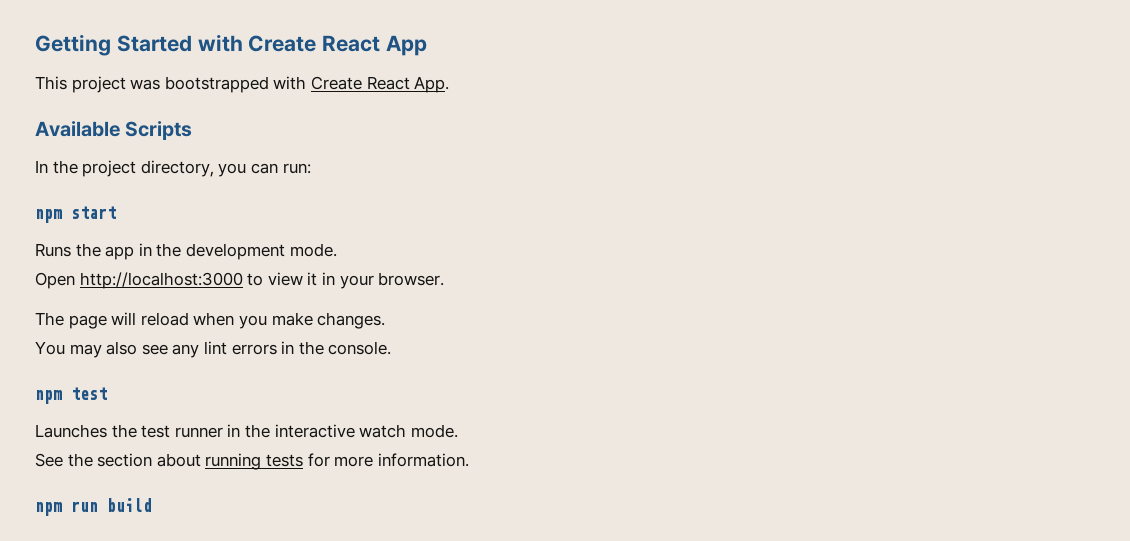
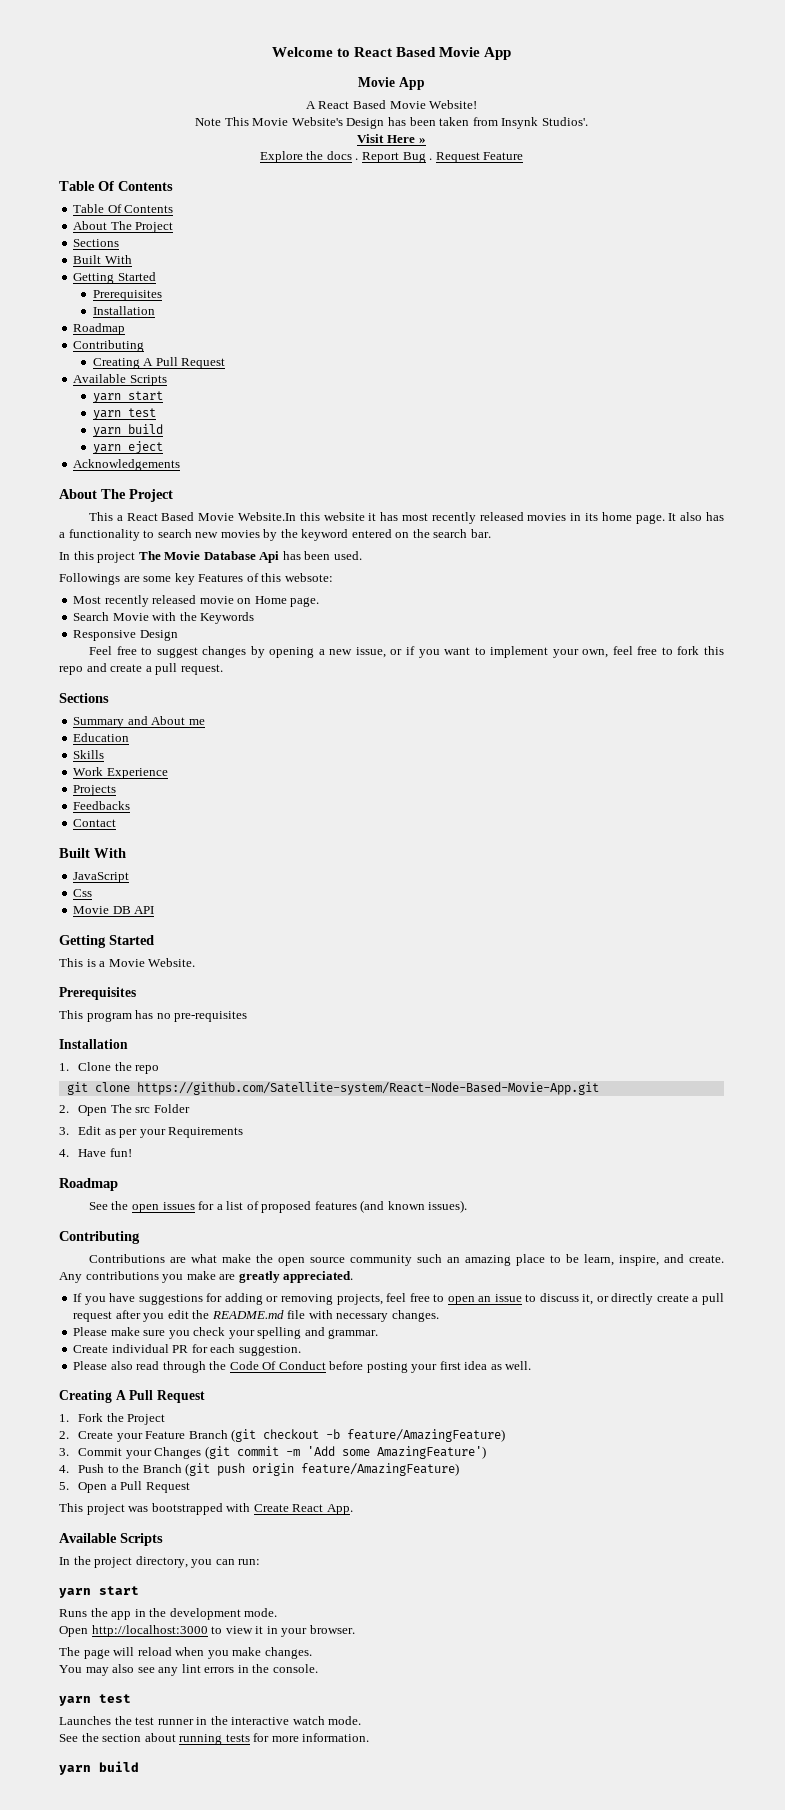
- Getting Started with Create React App
+ Welcome to React Based Movie App
+ Movie App
+ A React Based Movie Website!
+ Note This Movie Website's Design has been taken from Insynk Studios'.
+ Visit Here »
+ Explore the docs . Report Bug . Request Feature
+ Table Of Contents
+ Table Of Contents
+ About The Project
+ Sections
+ Built With
+ Getting Started
+ Prerequisites
+ Installation
+ Roadmap
+ Contributing
+ Creating A Pull Request
+ Available Scripts
+ yarn start
+ yarn test
+ yarn build
+ yarn eject
+ Acknowledgements
+ About The Project
+ This a React Based Movie Website.In this website it has most recently released movies in its home page. It also has a functionality to search new movies by the keyword entered on the search bar.
+ In this project The Movie Database Api has been used.
+ Followings are some key Features of this websote:
+ Most recently released movie on Home page.
+ Search Movie with the Keywords
+ Responsive Design
+ Feel free to suggest changes by opening a new issue, or if you want to implement your own, feel free to fork this repo and create a pull request.
+ Sections
+ Summary and About me
+ Education
+ Skills
+ Work Experience
+ Projects
+ Feedbacks
+ Contact
+ Built With
+ JavaScript
+ Css
+ Movie DB API
+ Getting Started
+ This is a Movie Website.
+ Prerequisites
+ This program has no pre-requisites
+ Installation
+ 1. Clone the repo
+ git clone https://github.com/Satellite-system/React-Node-Based-Movie-App.git
+ 2. Open The src Folder
+ 3. Edit as per your Requirements
+ 4. Have fun!
+ Roadmap
+ See the open issues for a list of proposed features (and known issues).
+ Contributing
+ Contributions are what make the open source community such an amazing place to be learn, inspire, and create. Any contributions you make are greatly appreciated.
+ If you have suggestions for adding or removing projects, feel free to open an issue to discuss it, or directly create a pull request after you edit the README.md file with necessary changes.
+ Please make sure you check your spelling and grammar.
+ Create individual PR for each suggestion.
+ Please also read through the Code Of Conduct before posting your first idea as well.
+ Creating A Pull Request
+ 1. Fork the Project
+ 2. Create your Feature Branch (git checkout -b feature/AmazingFeature)
+ 3. Commit your Changes (git commit -m 'Add some AmazingFeature')
+ 4. Push to the Branch (git push origin feature/AmazingFeature)
+ 5. Open a Pull Request
  In the project directory, you can run:
- npm start
+ yarn start
  You may also see any lint errors in the console.
- npm test
+ yarn test
  See the section about running tests for more information.
- npm run build
+ yarn build

